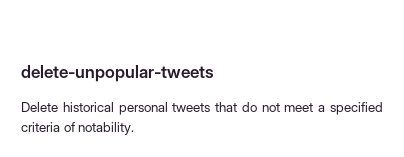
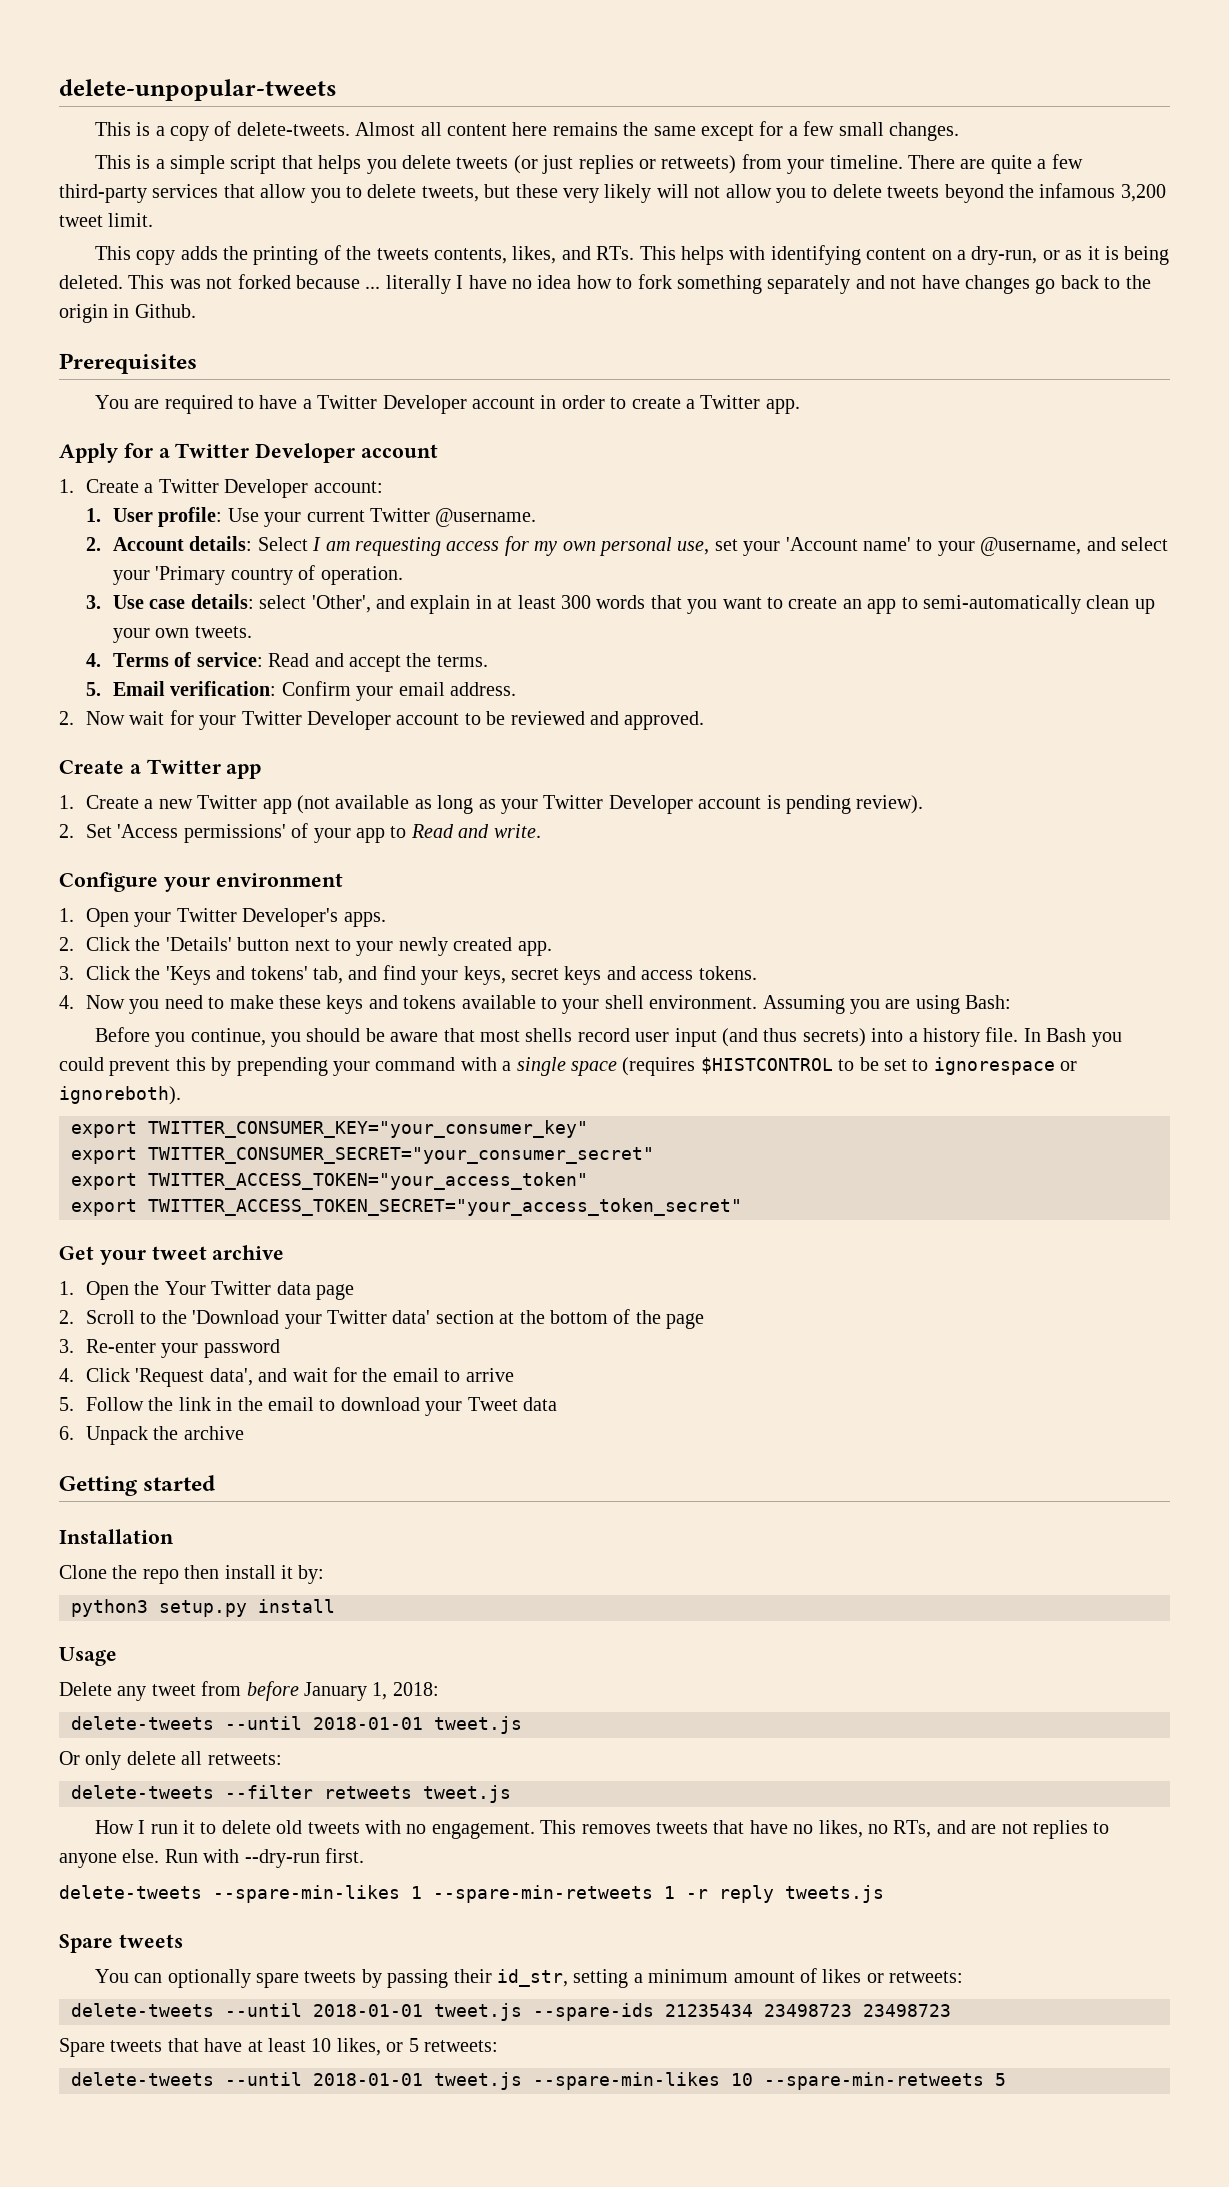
- Delete historical personal tweets that do not meet a specified criteria of notability.
+ This is a copy of delete-tweets. Almost all content here remains the same except for a few small changes.
+ This is a simple script that helps you delete tweets (or just replies or retweets) from your timeline. There are quite a few third-party services that allow you to delete tweets, but these very likely will not allow you to delete tweets beyond the infamous 3,200 tweet limit.
+ This copy adds the printing of the tweets contents, likes, and RTs. This helps with identifying content on a dry-run, or as it is being deleted. This was not forked because ... literally I have no idea how to fork something separately and not have changes go back to the origin in Github.
+ Prerequisites
+ You are required to have a Twitter Developer account in order to create a Twitter app.
+ Apply for a Twitter Developer account
+ 1. Create a Twitter Developer account:
+ 1. User profile: Use your current Twitter @username.
+ 2. Account details: Select I am requesting access for my own personal use, set your 'Account name' to your @username, and select your 'Primary country of operation.
+ 3. Use case details: select 'Other', and explain in at least 300 words that you want to create an app to semi-automatically clean up your own tweets.
+ 4. Terms of service: Read and accept the terms.
+ 5. Email verification: Confirm your email address.
+ 2. Now wait for your Twitter Developer account to be reviewed and approved.
+ Create a Twitter app
+ 1. Create a new Twitter app (not available as long as your Twitter Developer account is pending review).
+ 2. Set 'Access permissions' of your app to Read and write.
+ Configure your environment
+ 1. Open your Twitter Developer's apps.
+ 2. Click the 'Details' button next to your newly created app.
+ 3. Click the 'Keys and tokens' tab, and find your keys, secret keys and access tokens.
+ 4. Now you need to make these keys and tokens available to your shell environment. Assuming you are using Bash:
+ Before you continue, you should be aware that most shells record user input (and thus secrets) into a history file. In Bash you could prevent this by prepending your command with a single space (requires $HISTCONTROL to be set to ignorespace or ignoreboth).
+ export TWITTER_CONSUMER_KEY="your_consumer_key"
+ export TWITTER_CONSUMER_SECRET="your_consumer_secret"
+ export TWITTER_ACCESS_TOKEN="your_access_token"
+ export TWITTER_ACCESS_TOKEN_SECRET="your_access_token_secret"
+ Get your tweet archive
+ 1. Open the Your Twitter data page
+ 2. Scroll to the 'Download your Twitter data' section at the bottom of the page
+ 3. Re-enter your password
+ 4. Click 'Request data', and wait for the email to arrive
+ 5. Follow the link in the email to download your Tweet data
+ 6. Unpack the archive
+ Getting started
+ Installation
+ Clone the repo then install it by:
+ python3 setup.py install
+ Usage
+ Delete any tweet from before January 1, 2018:
+ delete-tweets --until 2018-01-01 tweet.js
+ Or only delete all retweets:
+ delete-tweets --filter retweets tweet.js
+ How I run it to delete old tweets with no engagement. This removes tweets that have no likes, no RTs, and are not replies to anyone else. Run with --dry-run first.
+ delete-tweets --spare-min-likes 1 --spare-min-retweets 1 -r reply tweets.js
+ Spare tweets
+ You can optionally spare tweets by passing their id_str, setting a minimum amount of likes or retweets:
+ delete-tweets --until 2018-01-01 tweet.js --spare-ids 21235434 23498723 23498723
+ Spare tweets that have at least 10 likes, or 5 retweets:
+ delete-tweets --until 2018-01-01 tweet.js --spare-min-likes 10 --spare-min-retweets 5

